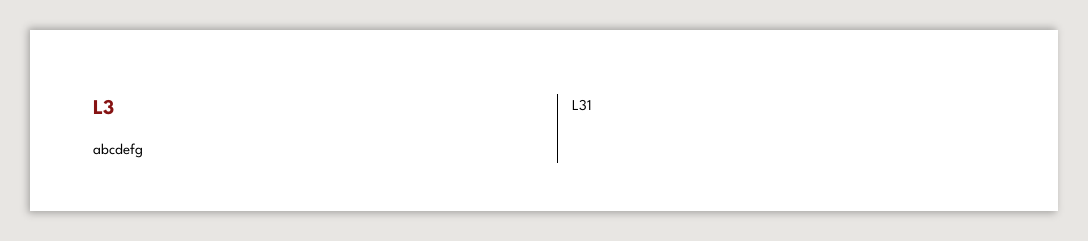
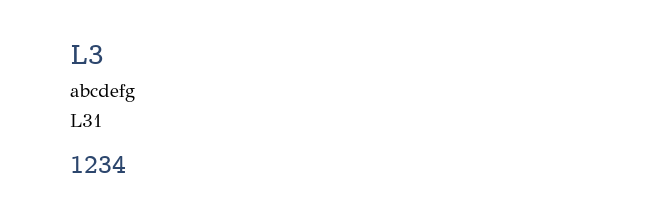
+ 1234

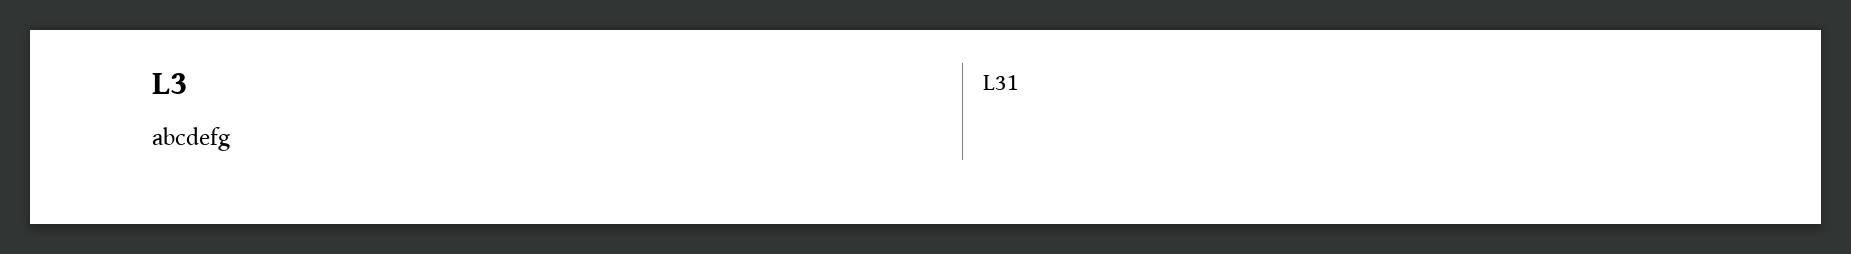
- 1234

